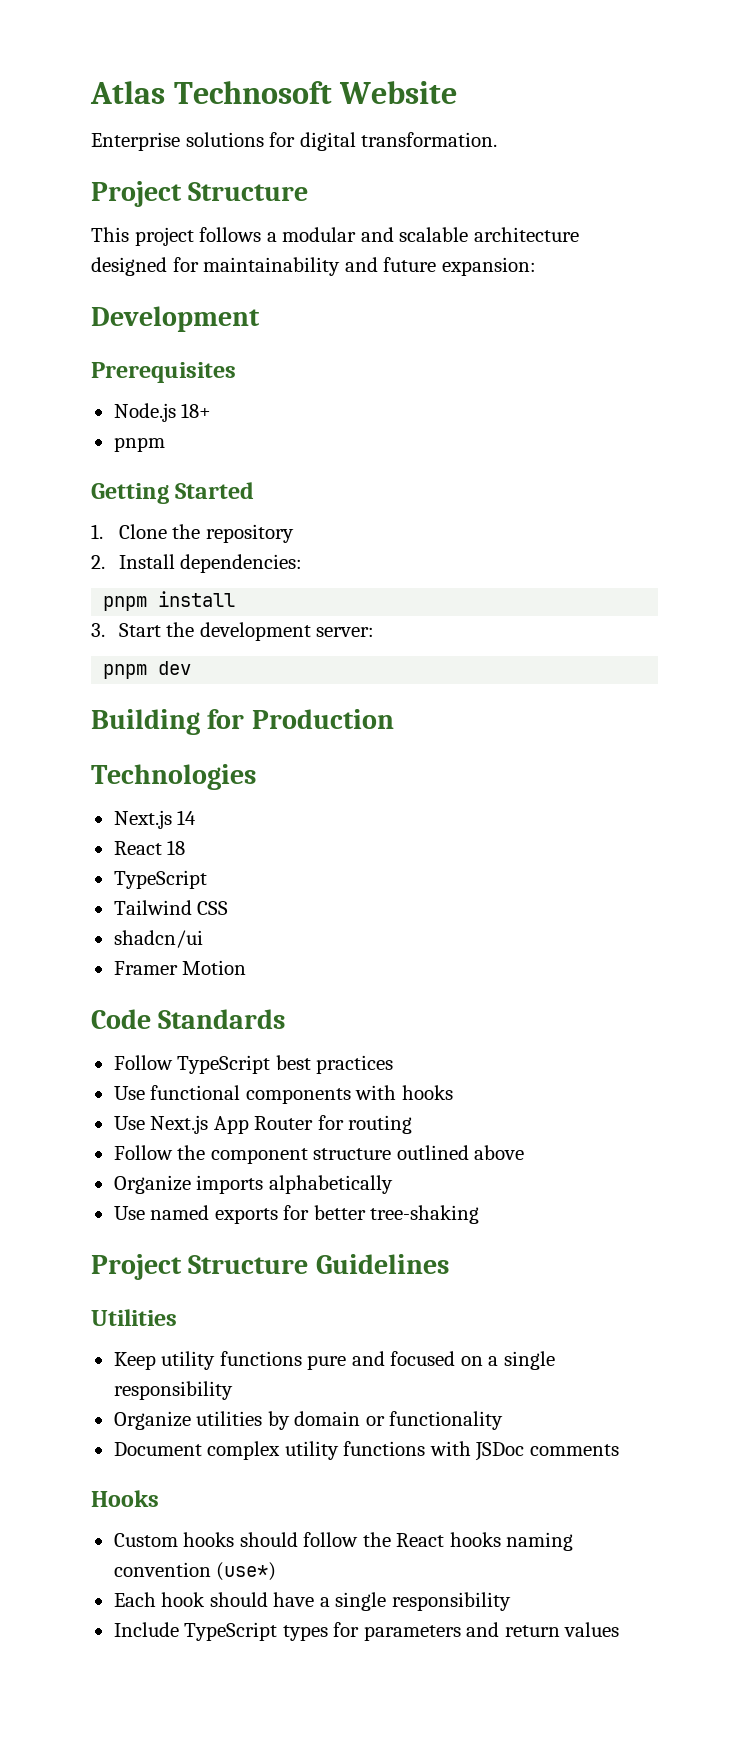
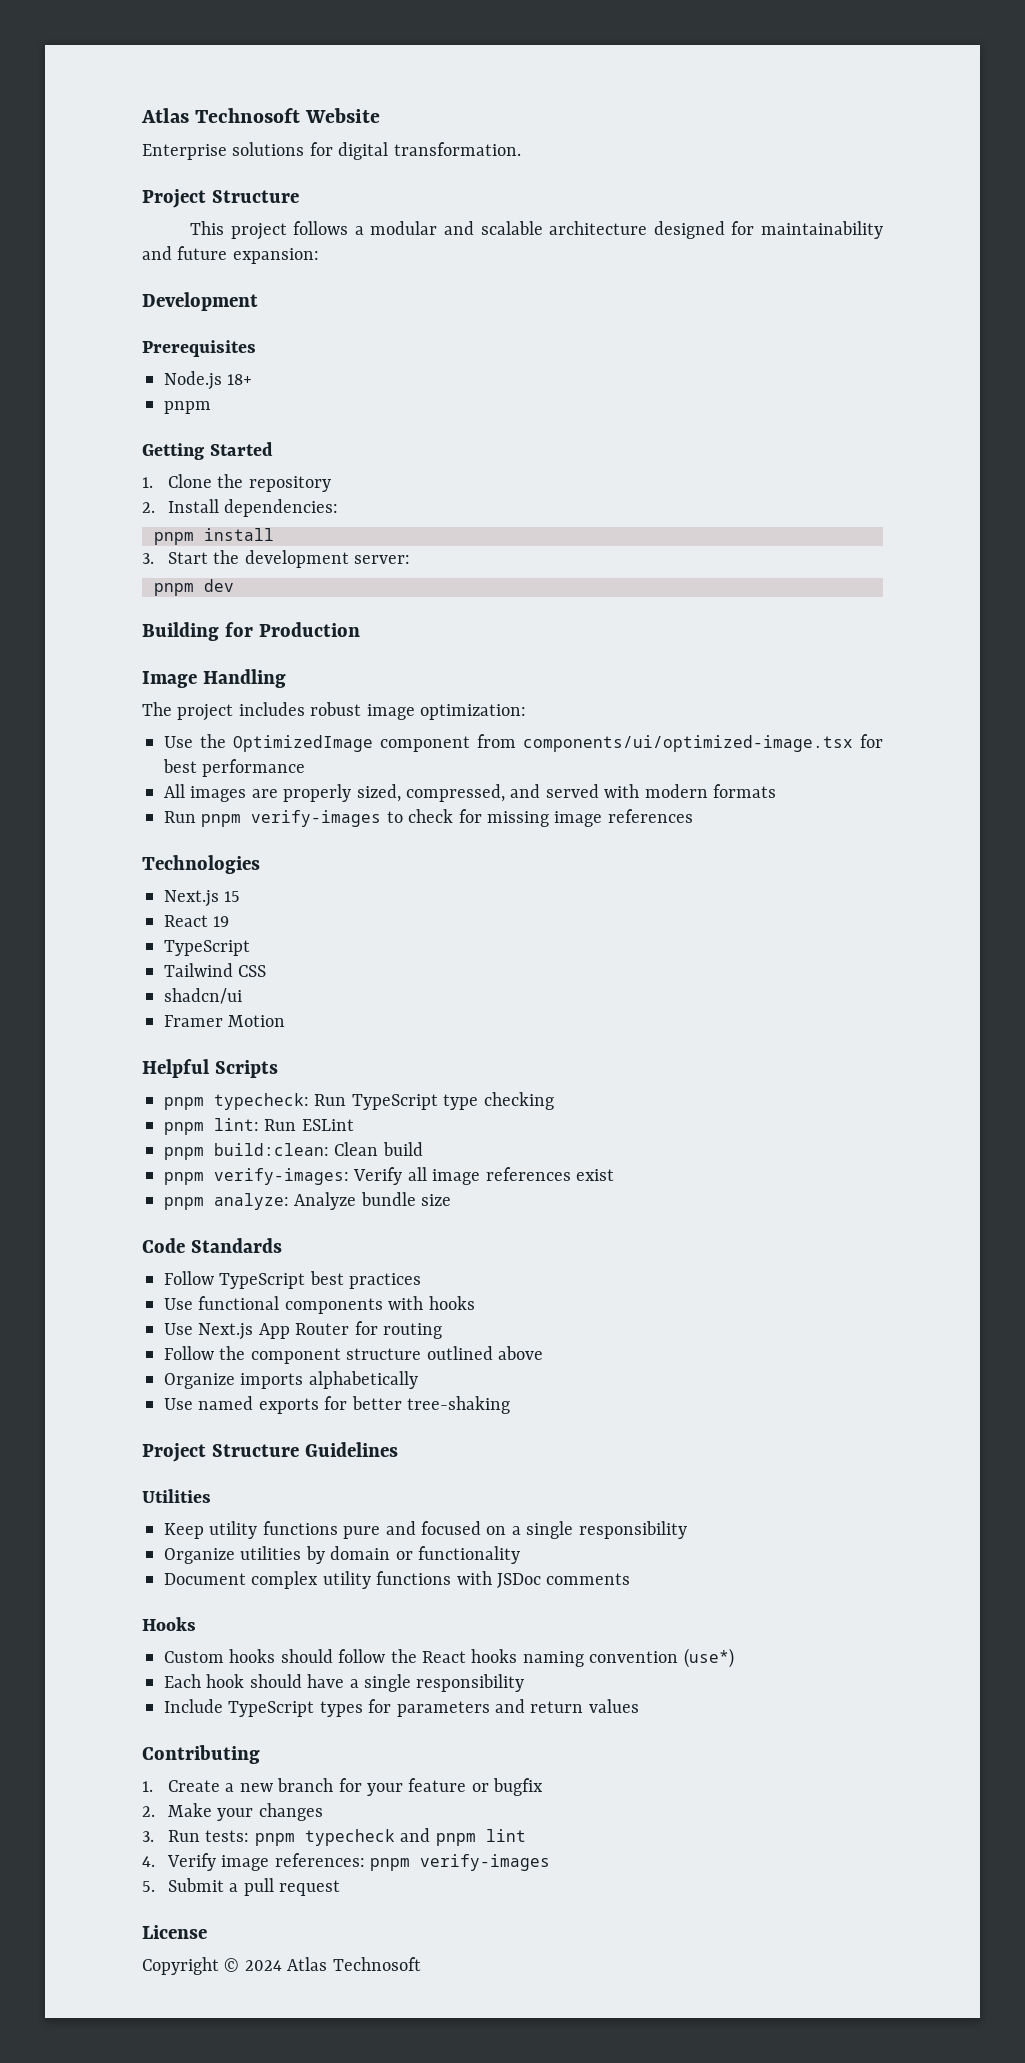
+ Image Handling
+ The project includes robust image optimization:
+ Use the OptimizedImage component from components/ui/optimized-image.tsx for best performance
+ All images are properly sized, compressed, and served with modern formats
+ Run pnpm verify-images to check for missing image references
- Next.js 14
- React 18
+ Next.js 15
+ React 19
+ Helpful Scripts
+ pnpm typecheck: Run TypeScript type checking
+ pnpm lint: Run ESLint
+ pnpm build:clean: Clean build
+ pnpm verify-images: Verify all image references exist
+ pnpm analyze: Analyze bundle size
+ Contributing
+ 1. Create a new branch for your feature or bugfix
+ 2. Make your changes
+ 3. Run tests: pnpm typecheck and pnpm lint
+ 4. Verify image references: pnpm verify-images
+ 5. Submit a pull request
+ License
+ Copyright © 2024 Atlas Technosoft

